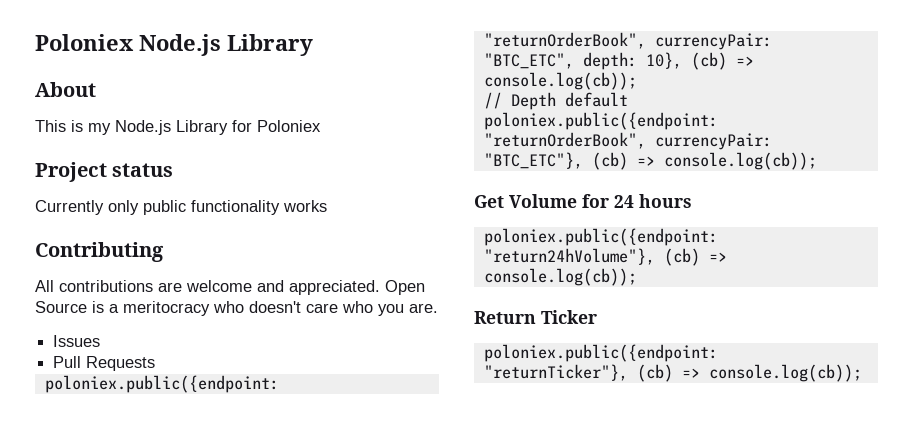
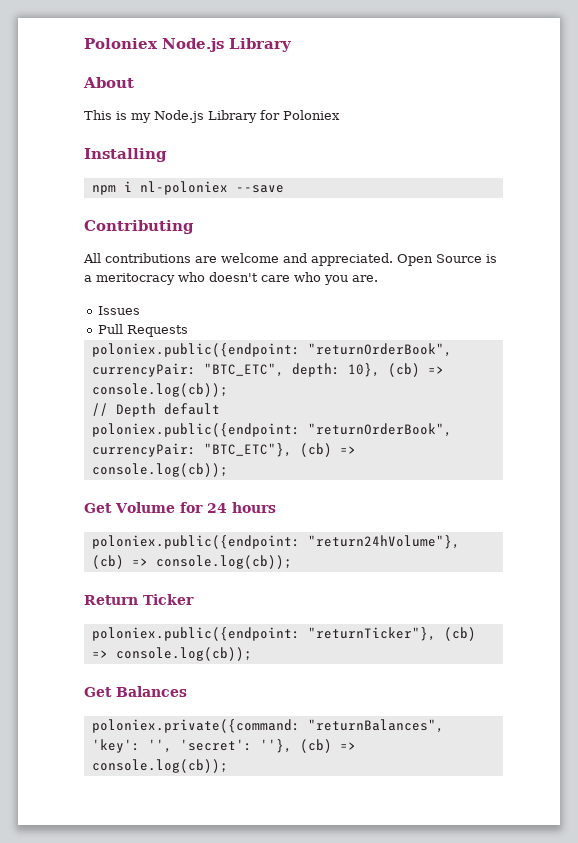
- Project status
- Currently only public functionality works
+ Installing
+ npm i nl-poloniex --save
+ Get Balances
+ poloniex.private({command: "returnBalances", 'key': '', 'secret': ''}, (cb) => console.log(cb));

